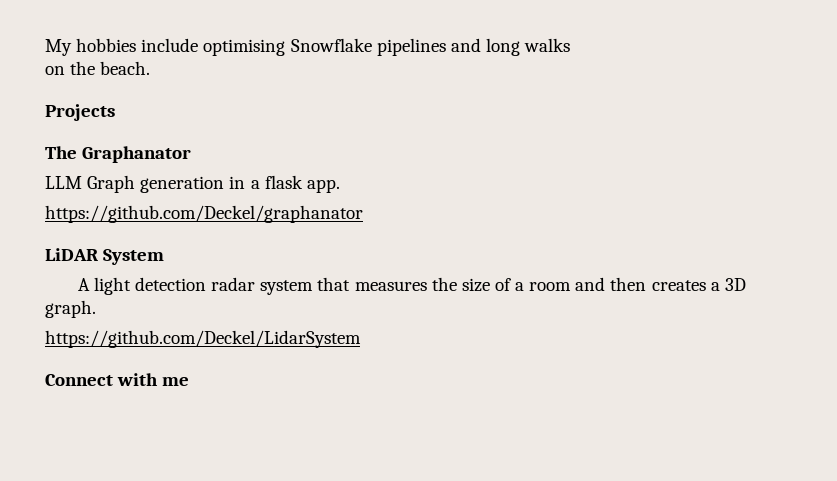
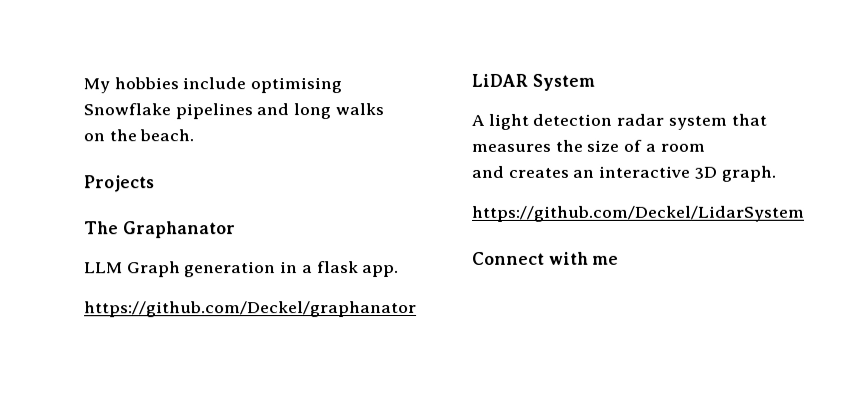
- A light detection radar system that measures the size of a room and then creates a 3D graph.
+ A light detection radar system that measures the size of a room
+ and creates an interactive 3D graph.

